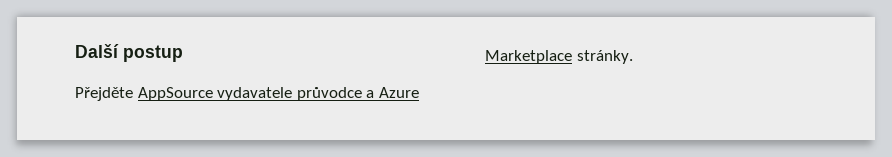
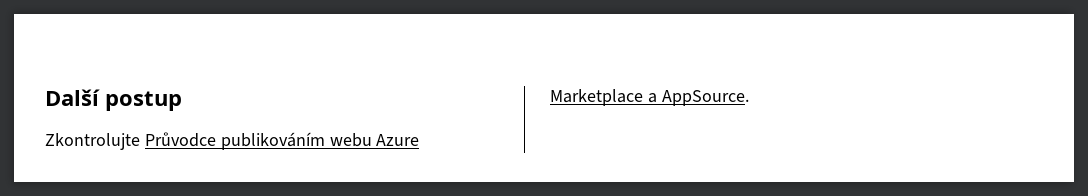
- Přejděte AppSource vydavatele průvodce a Azure Marketplace stránky.
+ Zkontrolujte Průvodce publikováním webu Azure Marketplace a AppSource.

